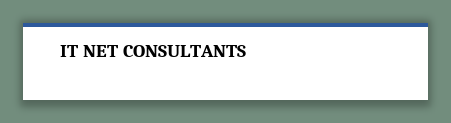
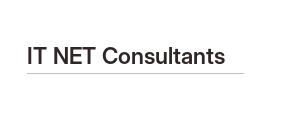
- IT NET CONSULTANTS
+ IT NET Consultants

